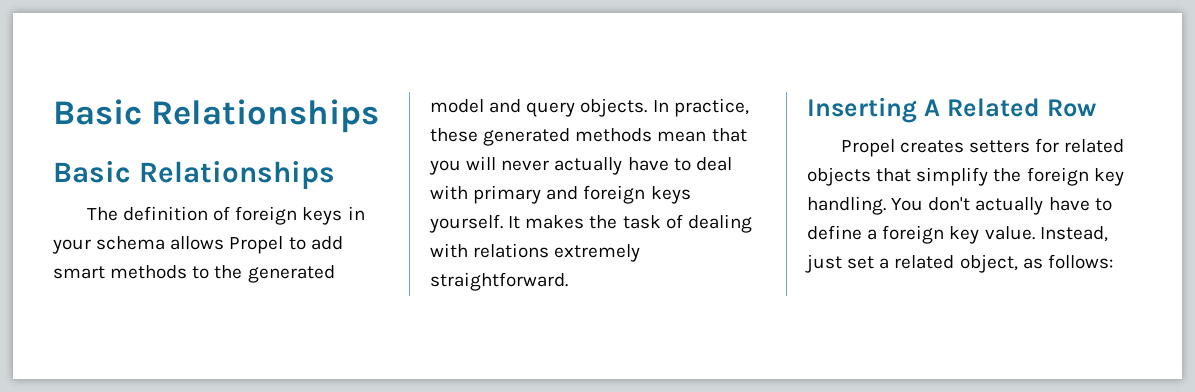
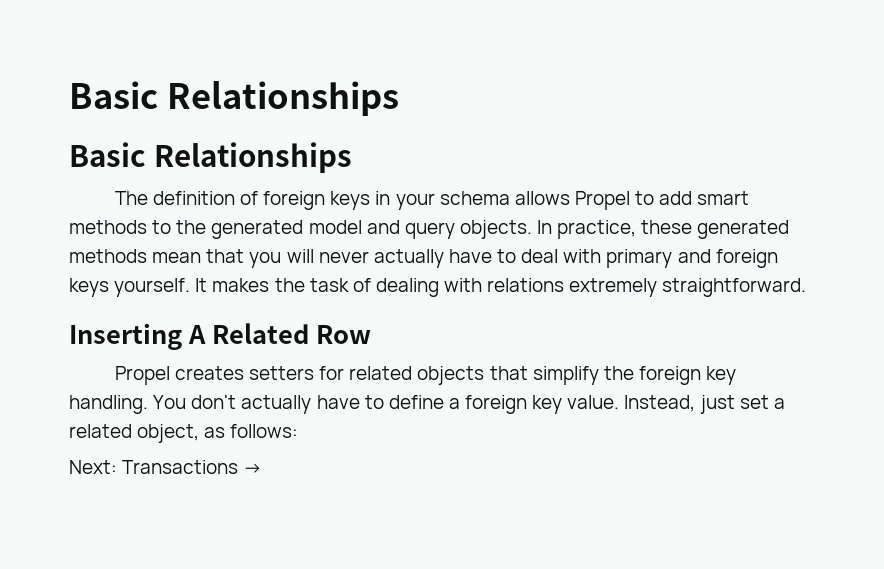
+ Next: Transactions →

